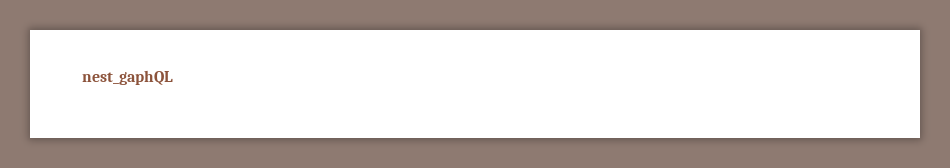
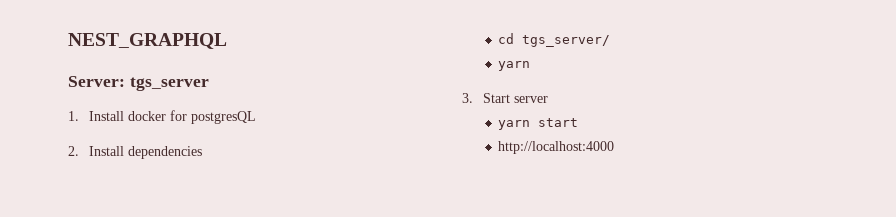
- nest_gaphQL
+ NEST_GRAPHQL
+ Server: tgs_server
+ 1. Install docker for postgresQL
+ 2. Install dependencies
+ cd tgs_server/
+ yarn
+ 3. Start server
+ yarn start
+ http://localhost:4000

